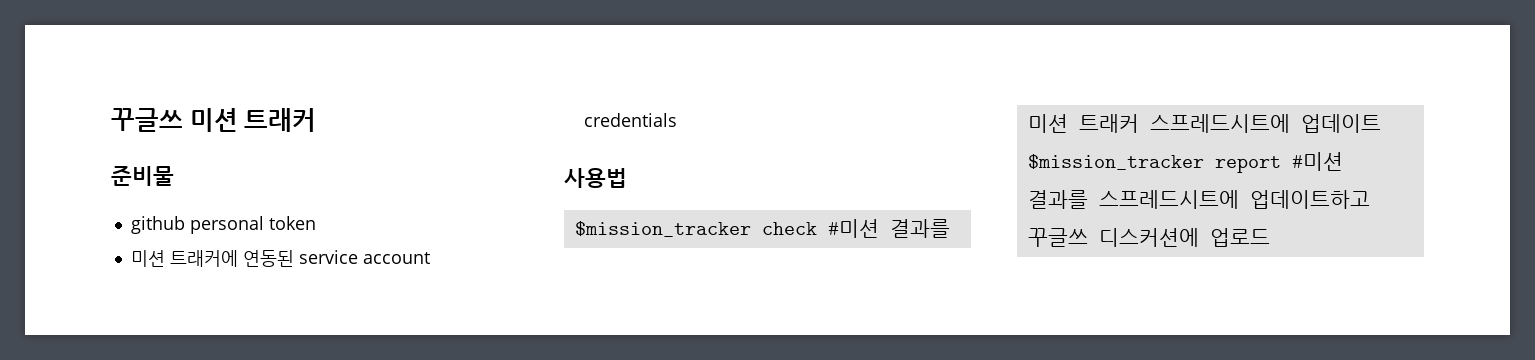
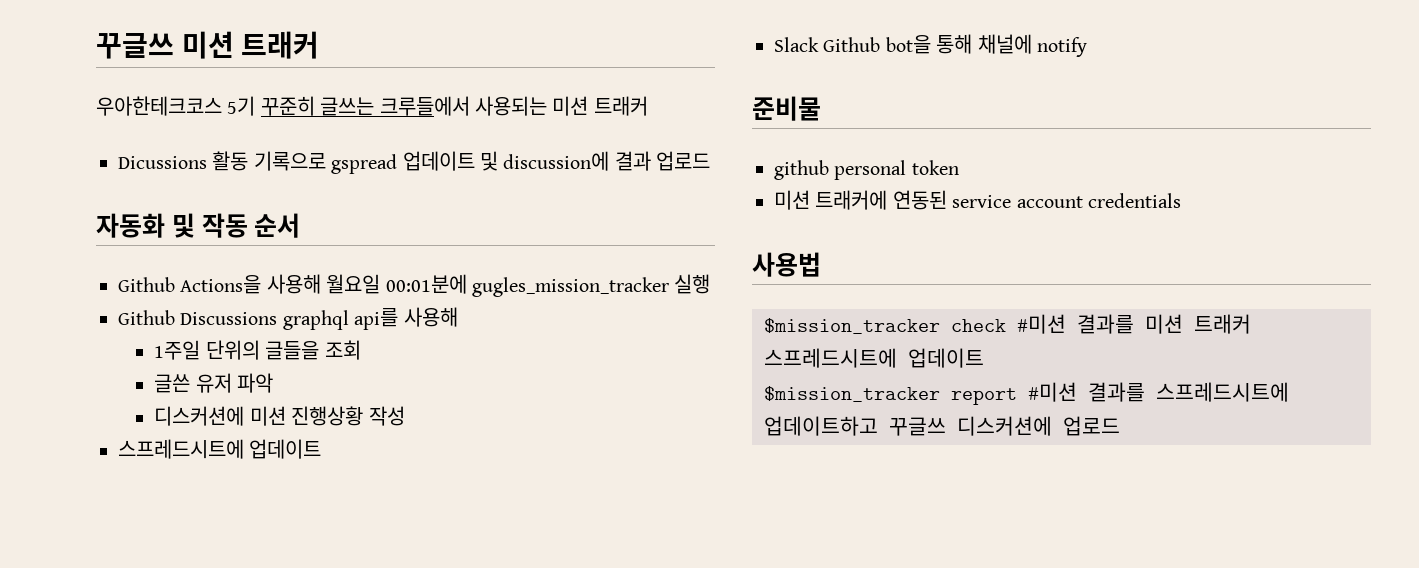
+ 우아한테크코스 5기 꾸준히 글쓰는 크루들에서 사용되는 미션 트래커
+ Dicussions 활동 기록으로 gspread 업데이트 및 discussion에 결과 업로드
+ 자동화 및 작동 순서
+ Github Actions을 사용해 월요일 00:01분에 gugles_mission_tracker 실행
+ Github Discussions graphql api를 사용해
+ 1주일 단위의 글들을 조회
+ 글쓴 유저 파악
+ 디스커션에 미션 진행상황 작성
+ 스프레드시트에 업데이트
+ Slack Github bot을 통해 채널에 notify

